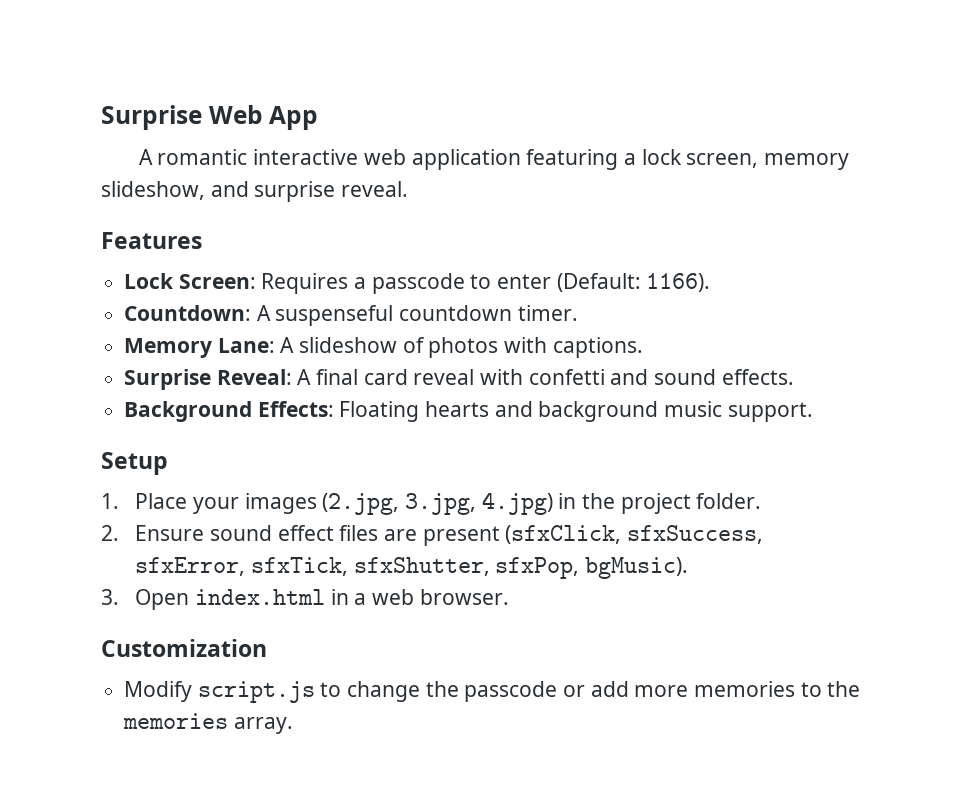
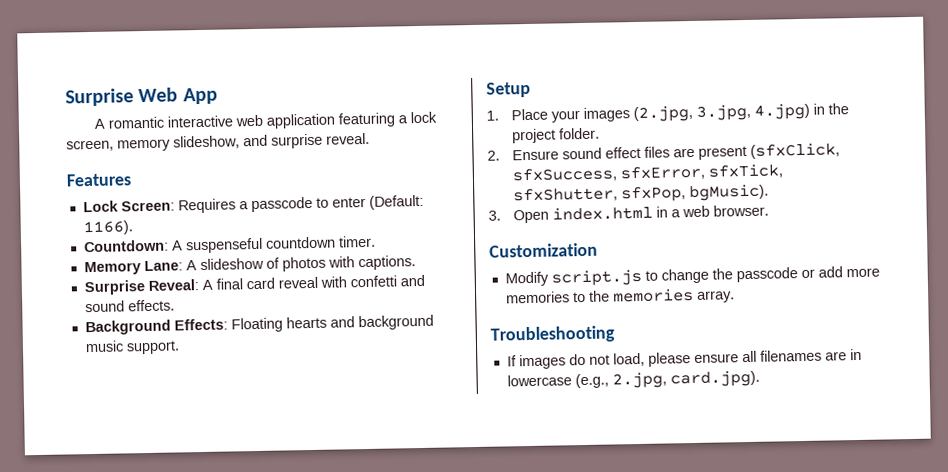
+ Troubleshooting
+ If images do not load, please ensure all filenames are in lowercase (e.g., 2.jpg, card.jpg).

